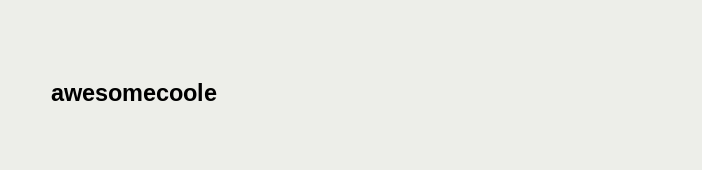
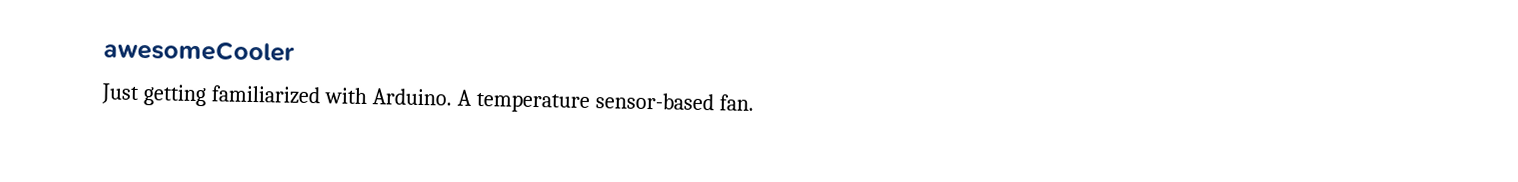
- awesomecoole
+ awesomeCooler
+ Just getting familiarized with Arduino. A temperature sensor-based fan.

